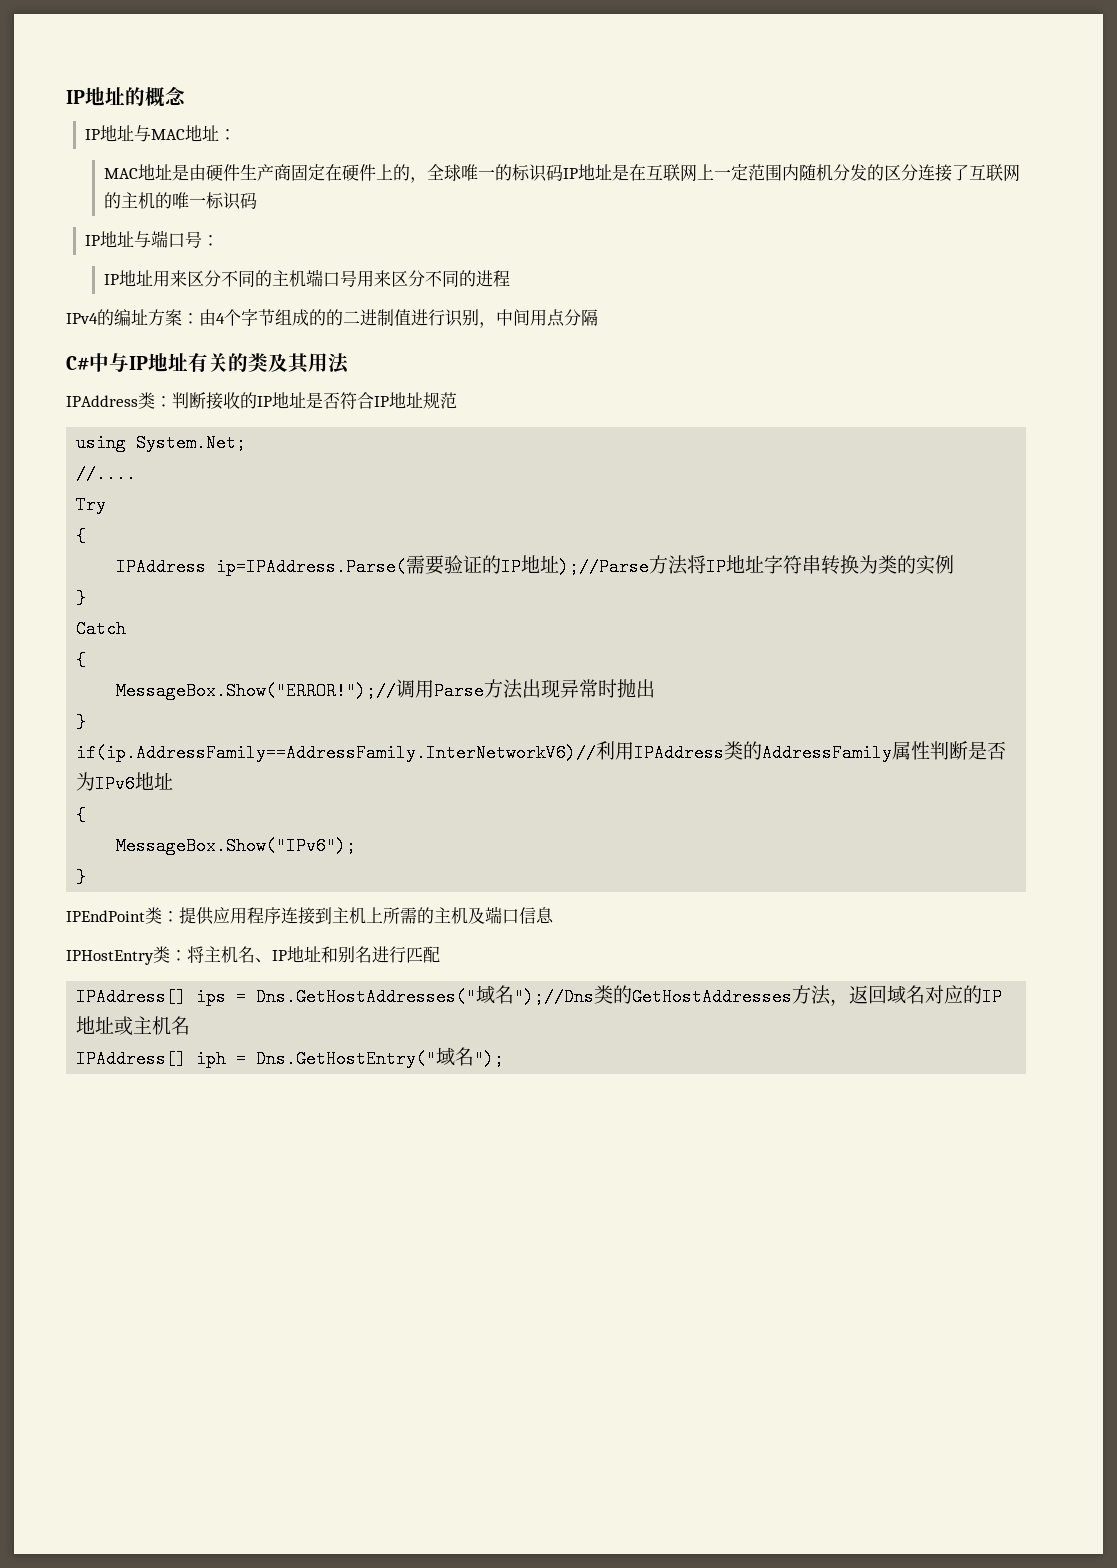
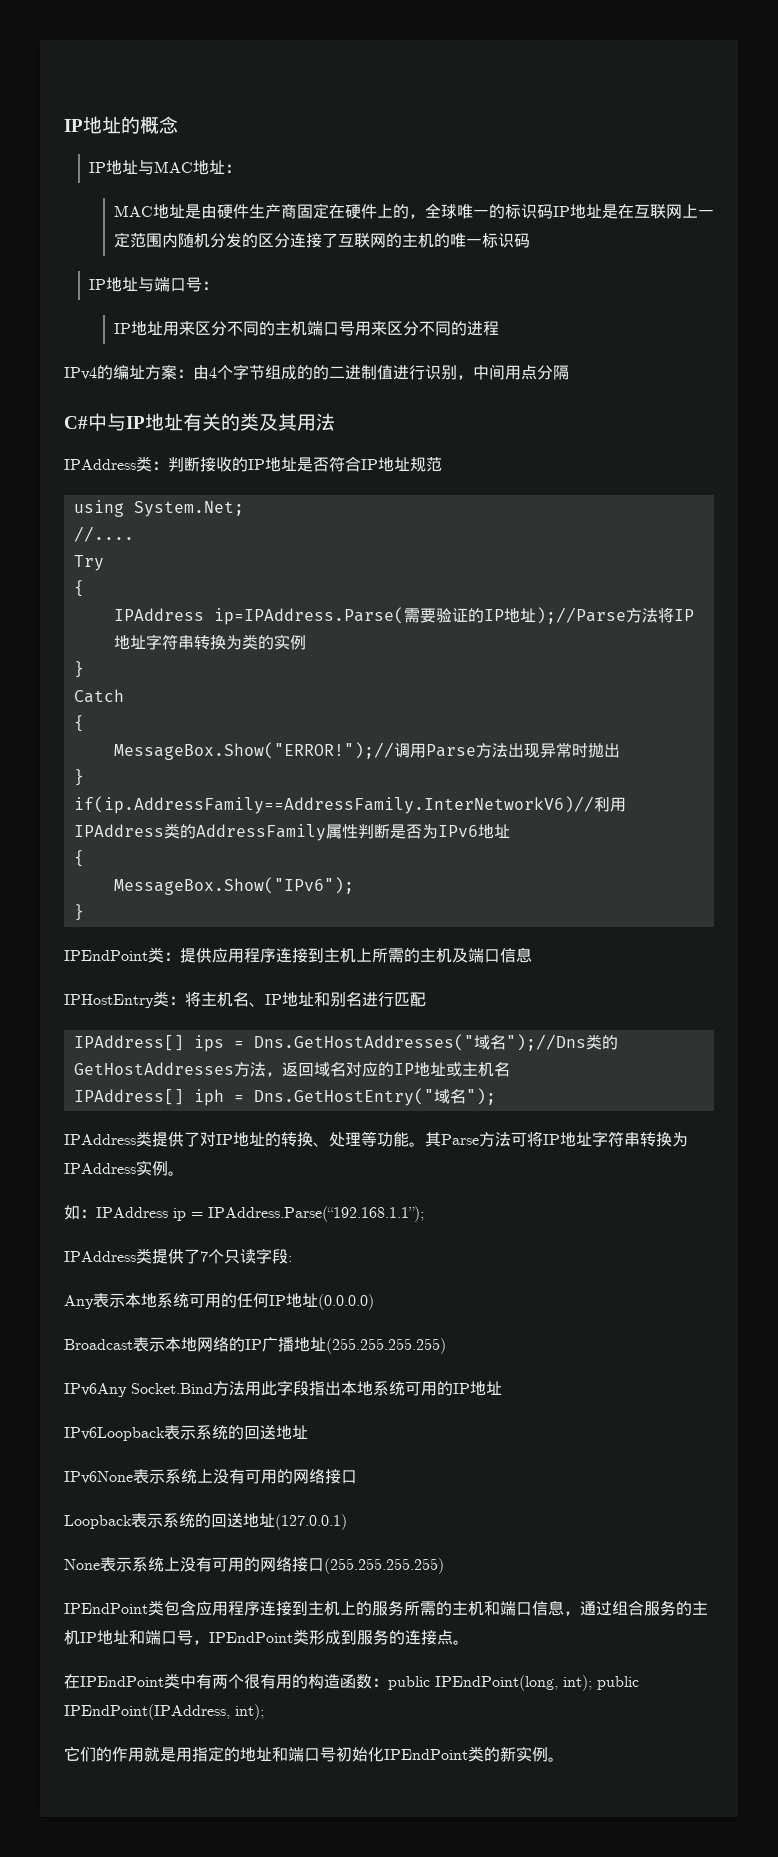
+ IPAddress类提供了对IP地址的转换、处理等功能。其Parse方法可将IP地址字符串转换为IPAddress实例。
+ 如：IPAddress ip = IPAddress.Parse(“192.168.1.1”);
+ IPAddress类提供了7个只读字段:
+ Any表示本地系统可用的任何IP地址(0.0.0.0)
+ Broadcast表示本地网络的IP广播地址(255.255.255.255)
+ IPv6Any Socket.Bind方法用此字段指出本地系统可用的IP地址
+ IPv6Loopback表示系统的回送地址
+ IPv6None表示系统上没有可用的网络接口
+ Loopback表示系统的回送地址(127.0.0.1)
+ None表示系统上没有可用的网络接口(255.255.255.255)
+ IPEndPoint类包含应用程序连接到主机上的服务所需的主机和端口信息，通过组合服务的主机IP地址和端口号，IPEndPoint类形成到服务的连接点。
+ 在IPEndPoint类中有两个很有用的构造函数：public IPEndPoint(long, int); public IPEndPoint(IPAddress, int);
+ 它们的作用就是用指定的地址和端口号初始化IPEndPoint类的新实例。

